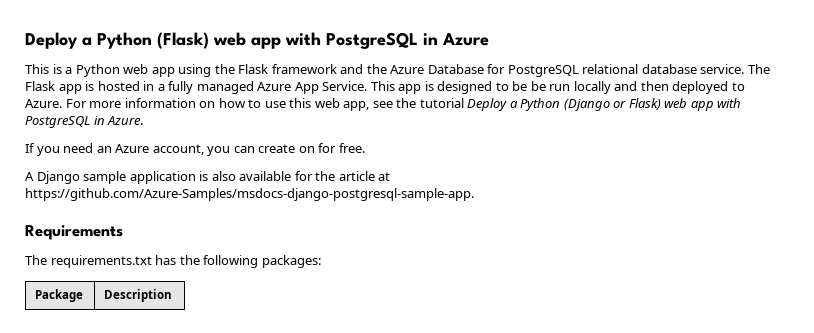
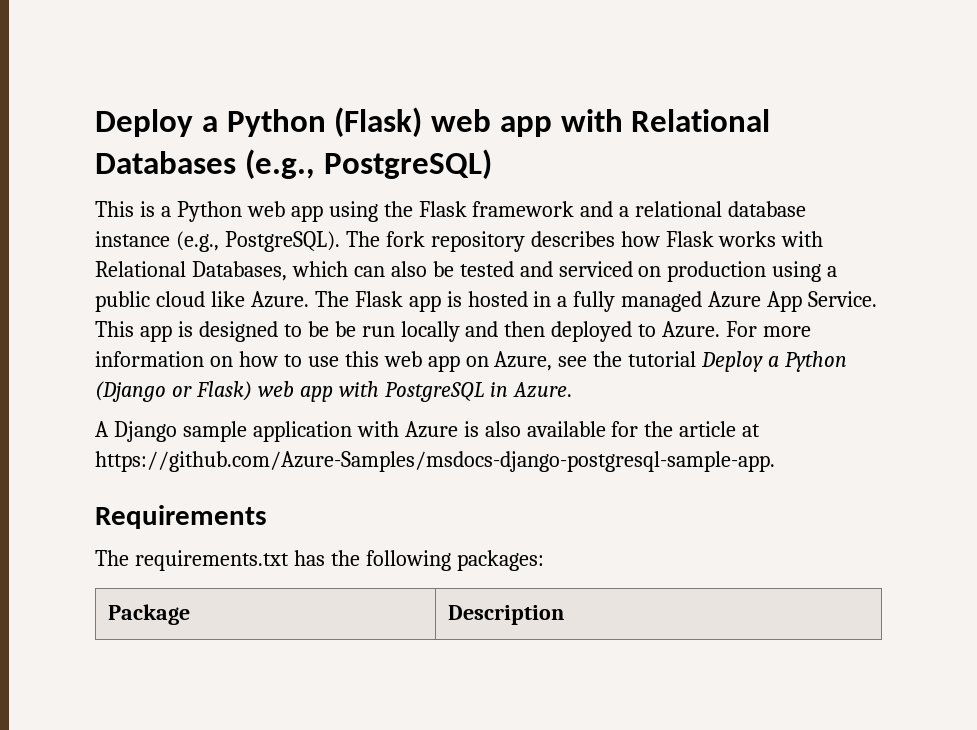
- Deploy a Python (Flask) web app with PostgreSQL in Azure
+ Deploy a Python (Flask) web app with Relational Databases (e.g., PostgreSQL)
- This is a Python web app using the Flask framework and the Azure Database for PostgreSQL relational database service.
+ This is a Python web app using the Flask framework and a relational database instance (e.g., PostgreSQL). The fork repository describes how Flask works with Relational Databases, which can also be tested and serviced on production using a public cloud like Azure.
- For more information on how to use this web app, see the tutorial Deploy a Python (Django or Flask) web app with PostgreSQL in Azure.
+ For more information on how to use this web app on Azure, see the tutorial Deploy a Python (Django or Flask) web app with PostgreSQL in Azure.
- If you need an Azure account, you can create on for free.
- A Django sample application is also available for the article at https://github.com/Azure-Samples/msdocs-django-postgresql-sample-app.
+ A Django sample application with Azure is also available for the article at https://github.com/Azure-Samples/msdocs-django-postgresql-sample-app.

